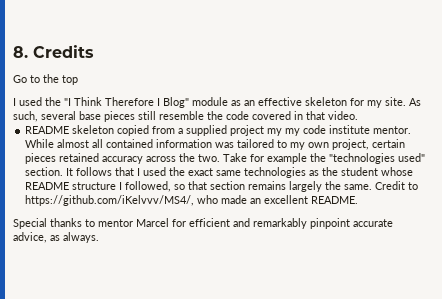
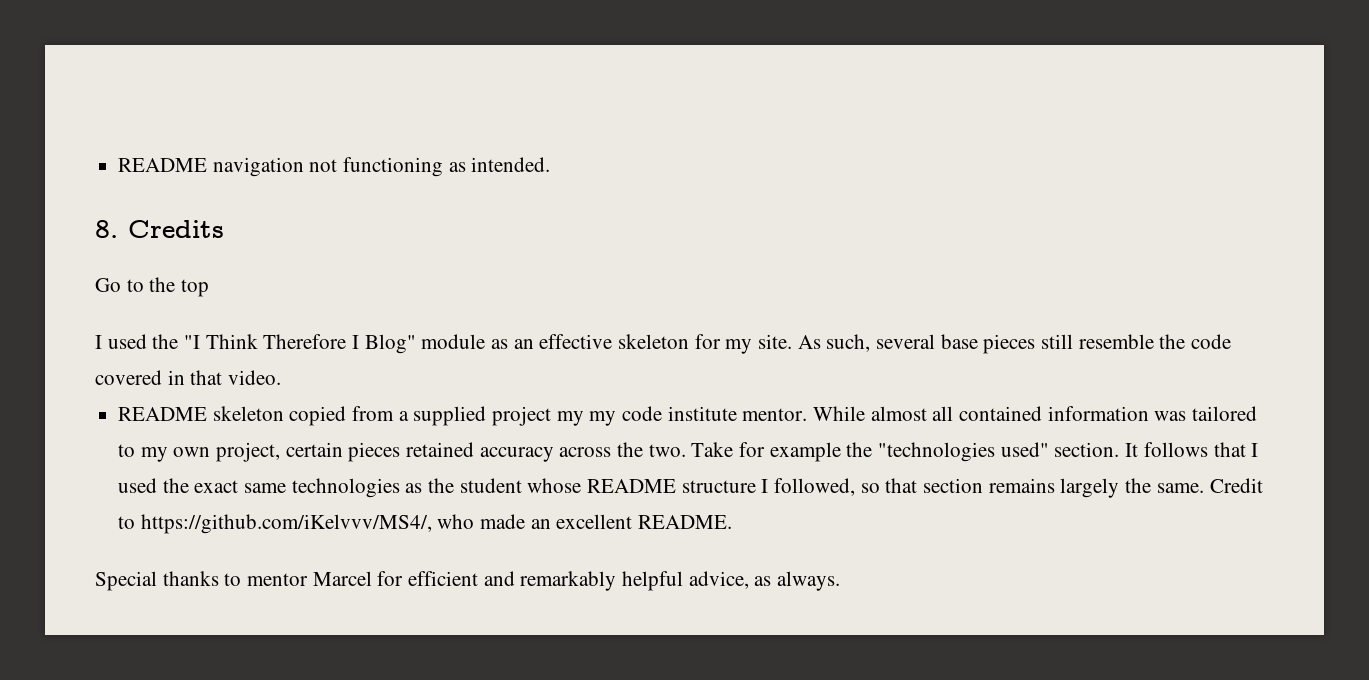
+ README navigation not functioning as intended.
- Special thanks to mentor Marcel for efficient and remarkably pinpoint accurate advice, as always.
+ Special thanks to mentor Marcel for efficient and remarkably helpful advice, as always.

